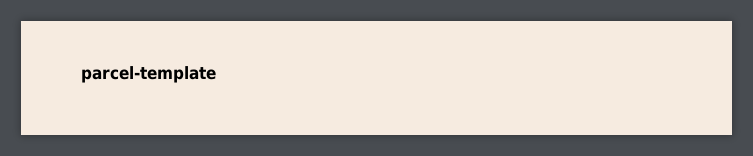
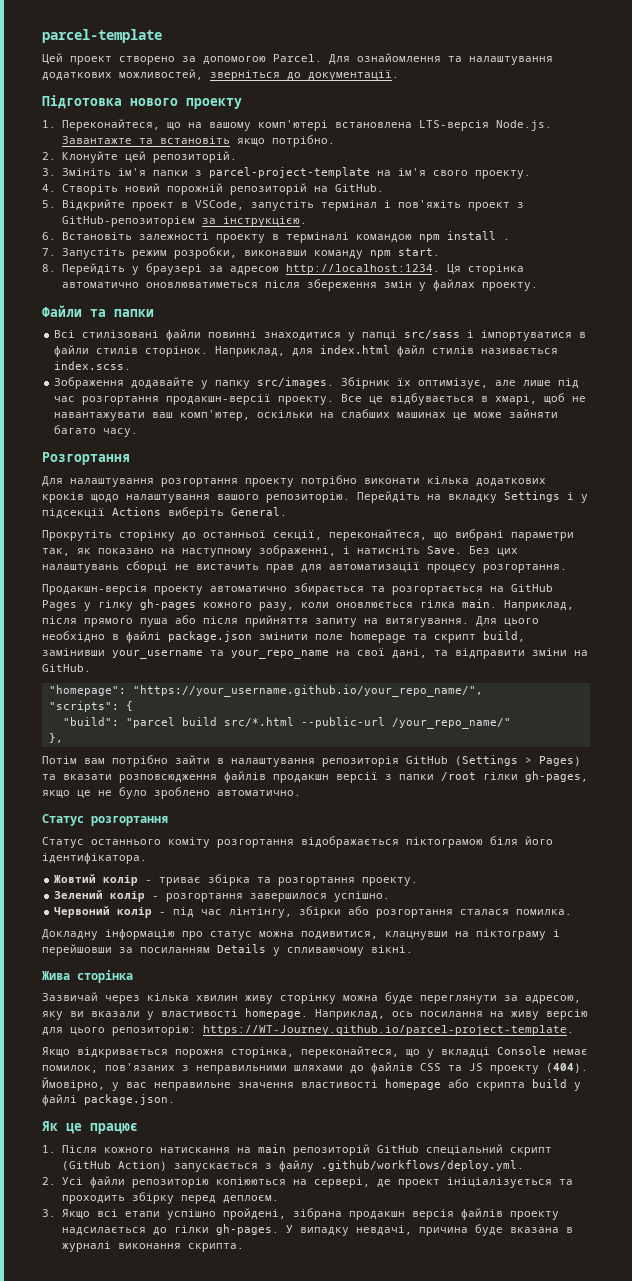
+ Цей проект створено за допомогою Parcel. Для ознайомлення та налаштування додаткових можливостей, зверніться до документації.
+ Підготовка нового проекту
+ 1. Переконайтеся, що на вашому комп'ютері встановлена LTS-версія Node.js. Завантажте та встановіть якщо потрібно.
+ 2. Клонуйте цей репозиторій.
+ 3. Змініть ім'я папки з parcel-project-template на ім'я свого проекту.
+ 4. Створіть новий порожній репозиторій на GitHub.
+ 5. Відкрийте проект в VSCode, запустіть термінал і пов'яжіть проект з GitHub-репозиторієм за інструкцією.
+ 6. Встановіть залежності проекту в терміналі командою npm install .
+ 7. Запустіть режим розробки, виконавши команду npm start.
+ 8. Перейдіть у браузері за адресою http://localhost:1234. Ця сторінка автоматично оновлюватиметься після збереження змін у файлах проекту.
+ Файли та папки
+ Всі стилізовані файли повинні знаходитися у папці src/sass і імпортуватися в файли стилів сторінок. Наприклад, для index.html файл стилів називається index.scss.
+ Зображення додавайте у папку src/images. Збірник їх оптимізує, але лише під час розгортання продакшн-версії проекту. Все це відбувається в хмарі, щоб не навантажувати ваш комп'ютер, оскільки на слабших машинах це може зайняти багато часу.
+ Розгортання
+ Для налаштування розгортання проекту потрібно виконати кілька додаткових кроків щодо налаштування вашого репозиторію. Перейдіть на вкладку Settings і у підсекції Actions виберіть General.
+ Прокрутіть сторінку до останньої секції, переконайтеся, що вибрані параметри так, як показано на наступному зображенні, і натисніть Save. Без цих налаштувань сборці не вистачить прав для автоматизації процесу розгортання.
+ Продакшн-версія проекту автоматично збирається та розгортається на GitHub Pages у гілку gh-pages кожного разу, коли оновлюється гілка main. Наприклад, після прямого пуша або після прийняття запиту на витягування. Для цього необхідно в файлі package.json змінити поле homepage та скрипт build, замінивши your_username та your_repo_name на свої дані, та відправити зміни на GitHub.
+ "homepage": "https://your_username.github.io/your_repo_name/",
+ "scripts": {
+ "build": "parcel build src/*.html --public-url /your_repo_name/"
+ },
+ Потім вам потрібно зайти в налаштування репозиторія GitHub (Settings > Pages) та вказати розповсюдження файлів продакшн версії з папки /root гілки gh-pages, якщо це не було зроблено автоматично.
+ Статус розгортання
+ Статус останнього коміту розгортання відображається піктограмою біля його ідентифікатора.
+ Жовтий колір - триває збірка та розгортання проекту.
+ Зелений колір - розгортання завершилося успішно.
+ Червоний колір - під час лінтінгу, збірки або розгортання сталася помилка.
+ Докладну інформацію про статус можна подивитися, клацнувши на піктограму і перейшовши за посиланням Details у спливаючому вікні.
+ Жива сторінка
+ Зазвичай через кілька хвилин живу сторінку можна буде переглянути за адресою, яку ви вказали у властивості homepage. Наприклад, ось посилання на живу версію для цього репозиторію: https://WT-Journey.github.io/parcel-project-template.
+ Якщо відкривається порожня сторінка, переконайтеся, що у вкладці Console немає помилок, пов'язаних з неправильними шляхами до файлів CSS та JS проекту (404). Ймовірно, у вас неправильне значення властивості homepage або скрипта build у файлі package.json.
+ Як це працює
+ 1. Після кожного натискання на main репозиторій GitHub спеціальний скрипт (GitHub Action) запускається з файлу .github/workflows/deploy.yml.
+ 2. Усі файли репозиторію копіюються на сервері, де проект ініціалізується та проходить збірку перед деплоєм.
+ 3. Якщо всі етапи успішно пройдені, зібрана продакшн версія файлів проекту надсилається до гілки gh-pages. У випадку невдачі, причина буде вказана в журналі виконання скрипта.

